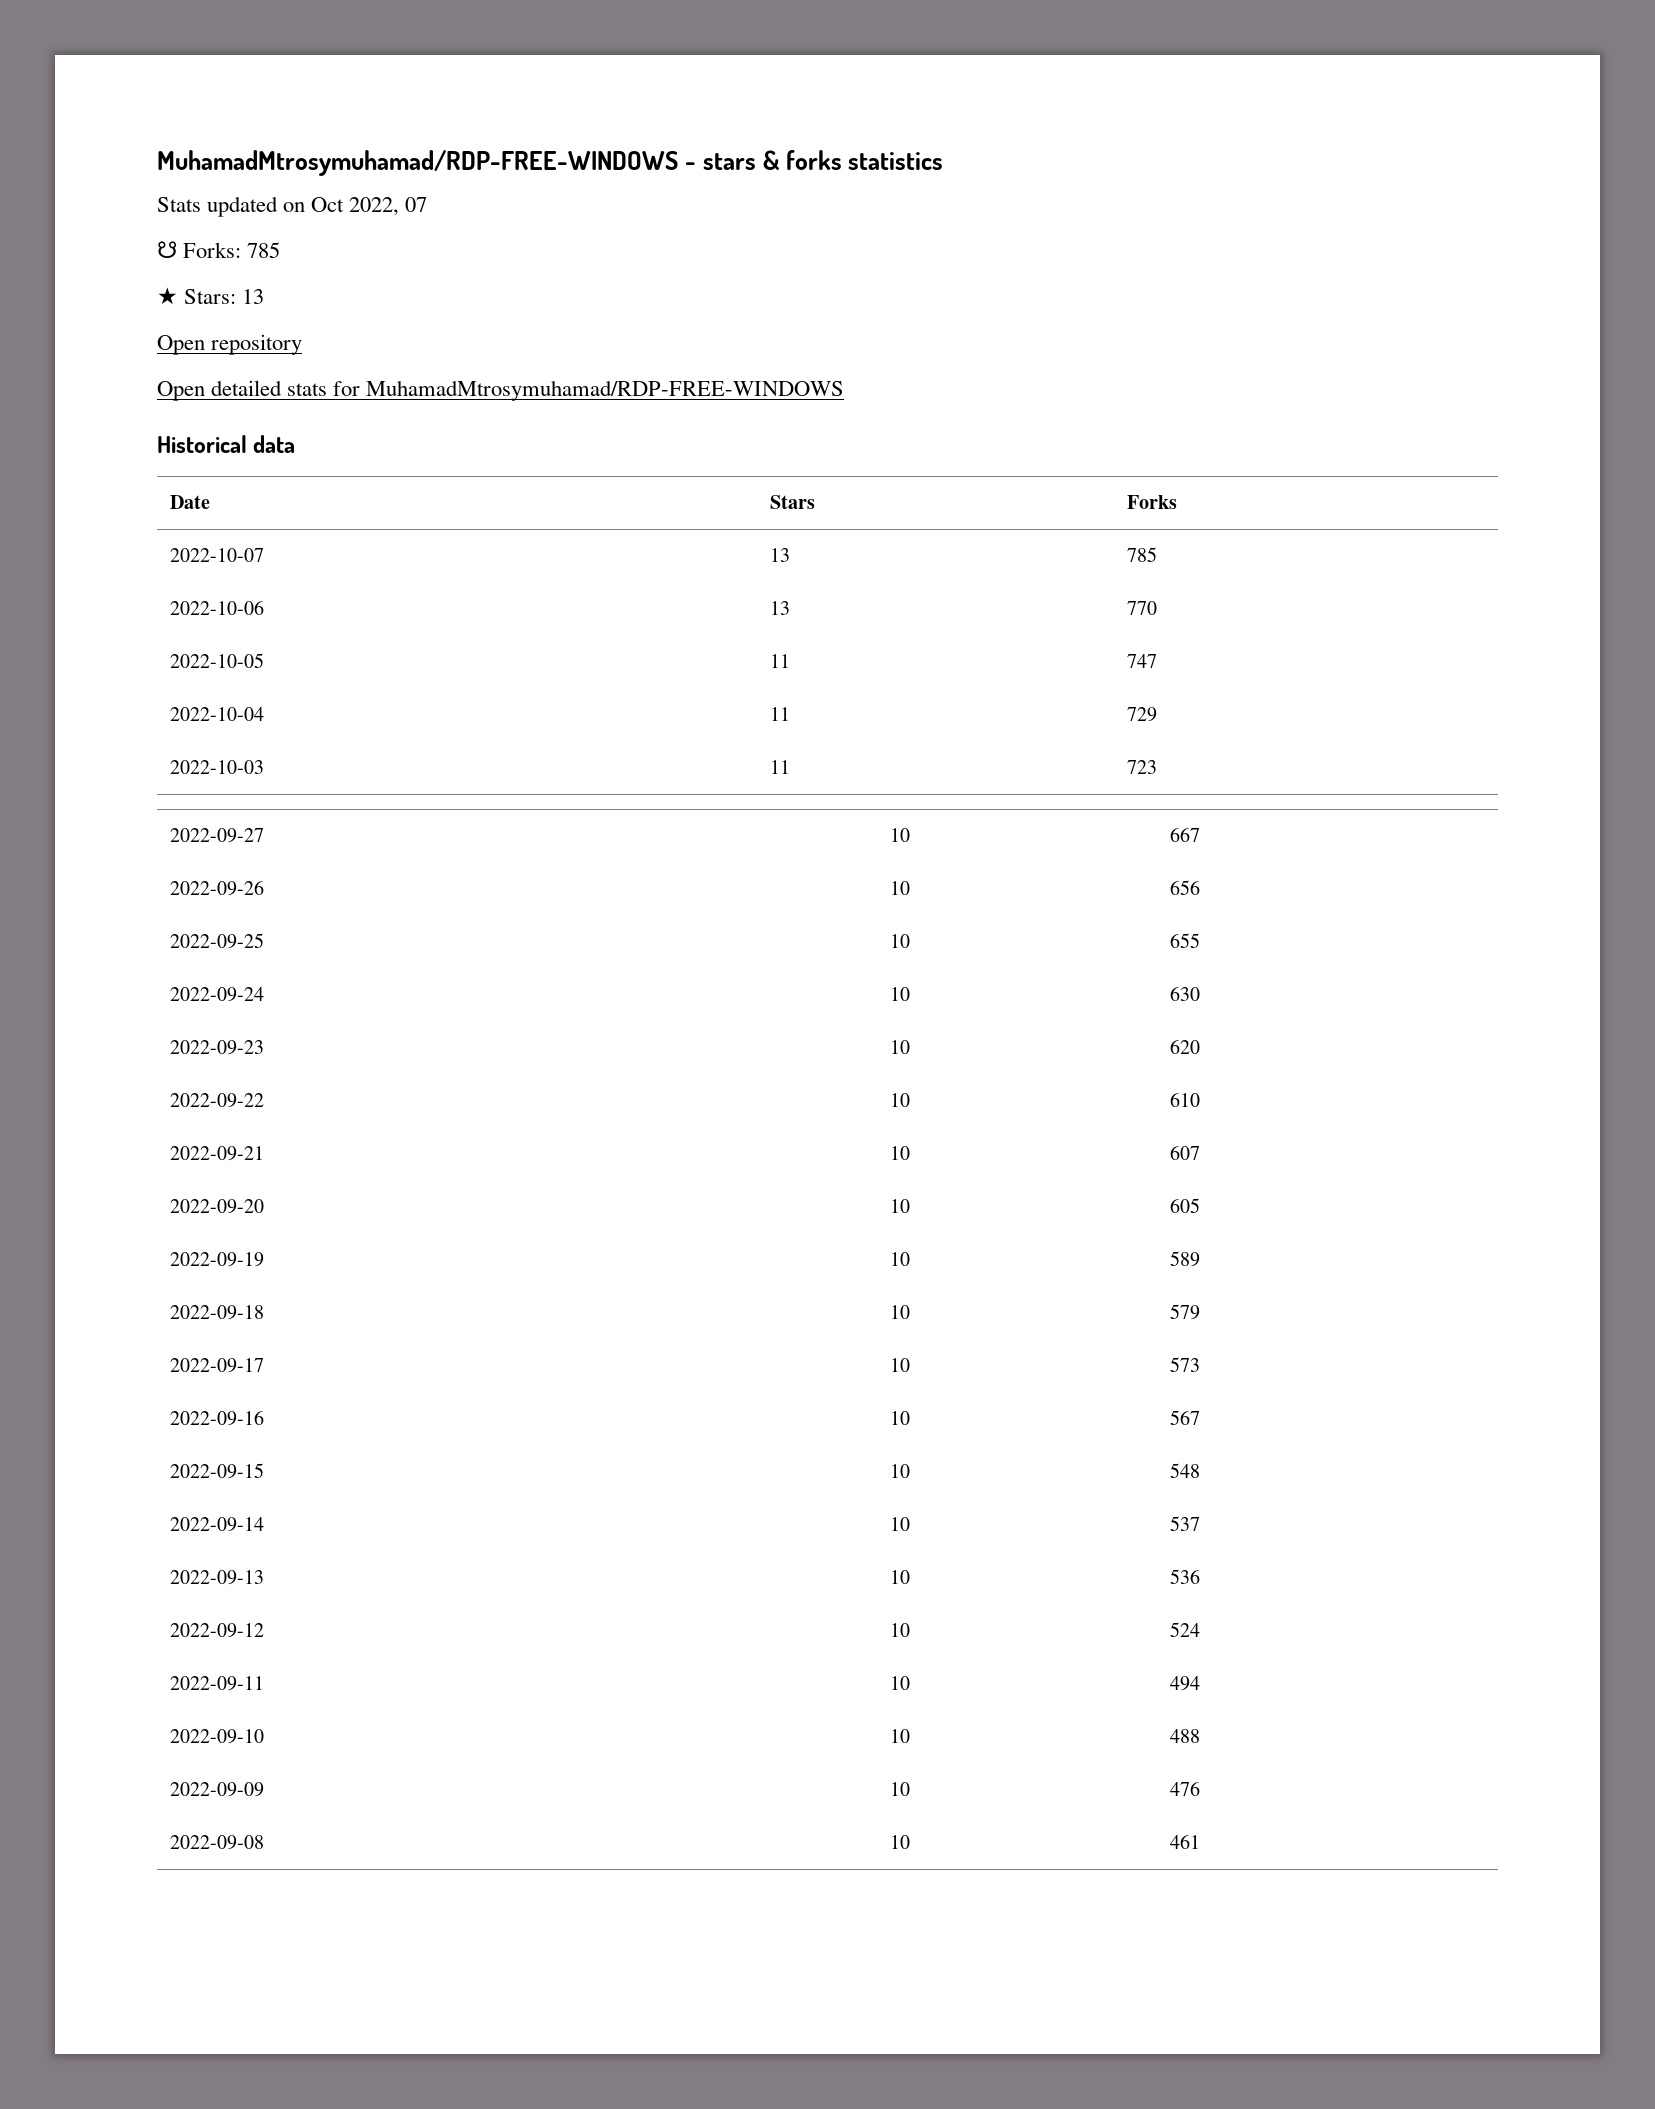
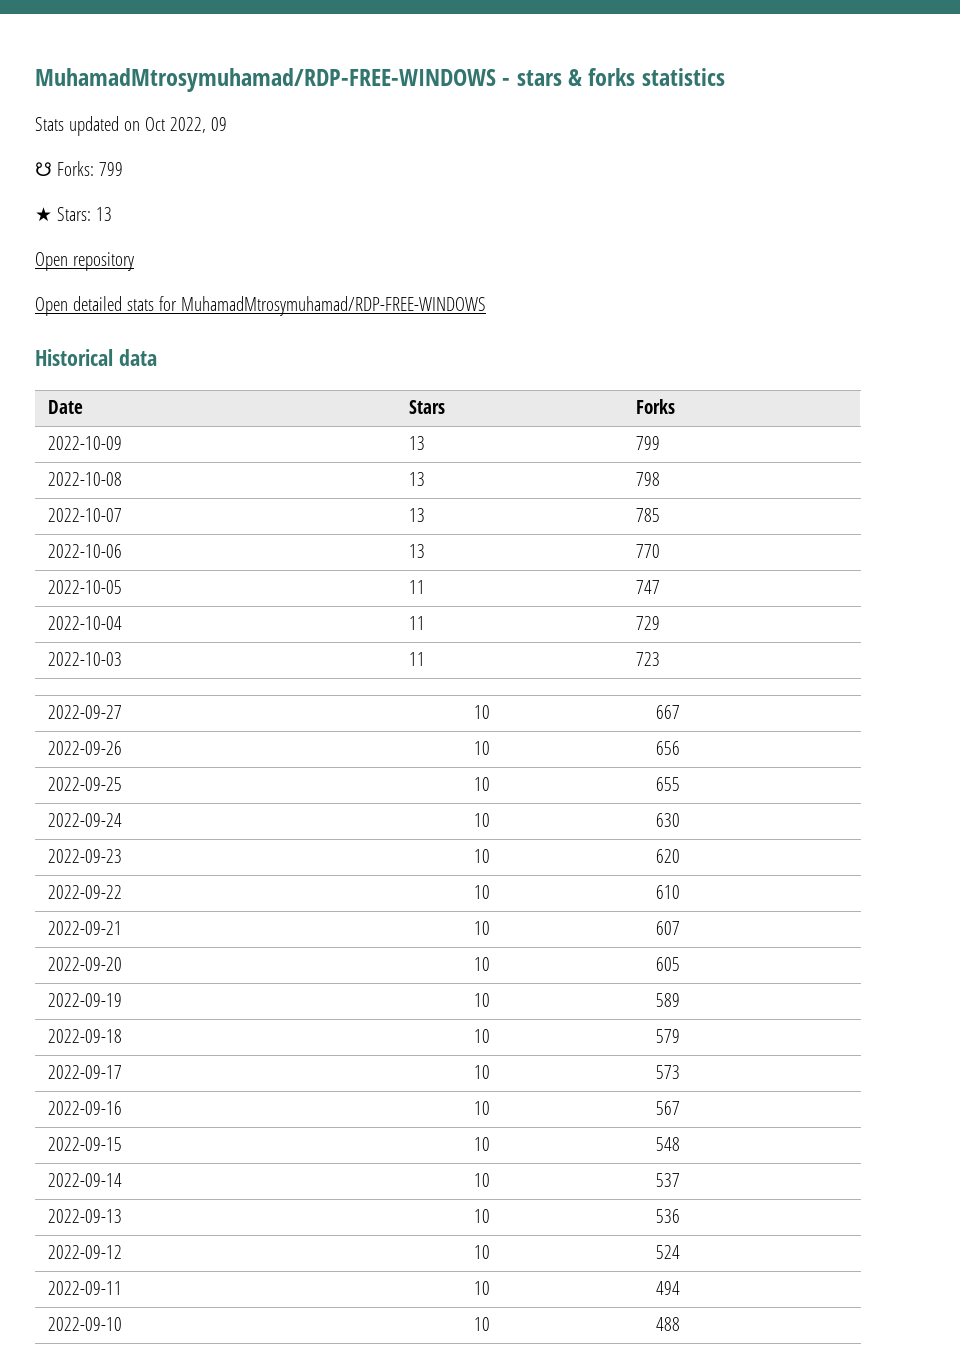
- Stats updated on Oct 2022, 07
+ Stats updated on Oct 2022, 09
- ☋ Forks: 785
+ ☋ Forks: 799
+ 2022-10-09 | 13 | 799
+ 2022-10-08 | 13 | 798
- 2022-09-09 | 10 | 476
- 2022-09-08 | 10 | 461

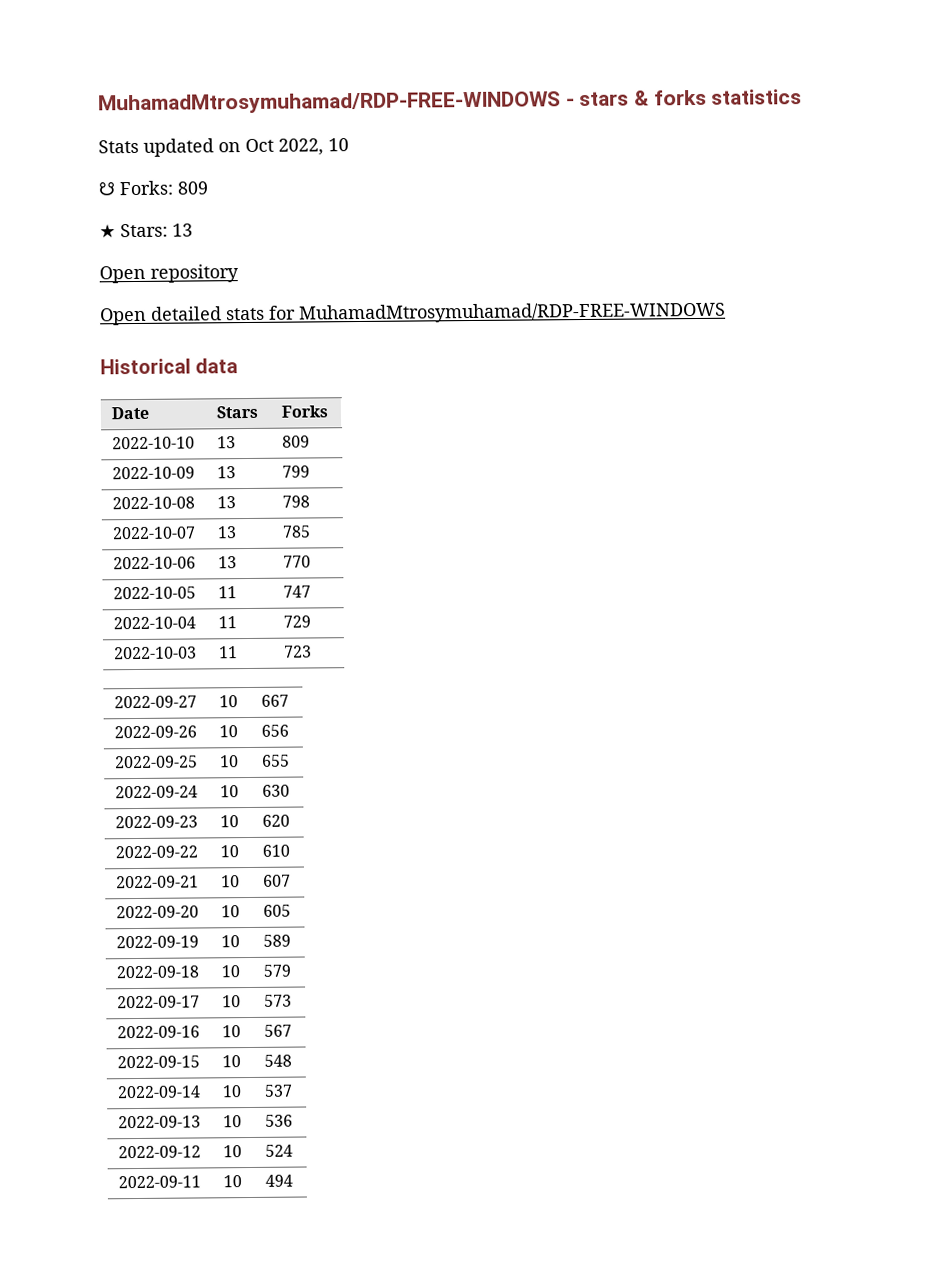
- Stats updated on Oct 2022, 09
+ Stats updated on Oct 2022, 10
- ☋ Forks: 799
+ ☋ Forks: 809
+ 2022-10-10 | 13 | 809
- 2022-09-10 | 10 | 488

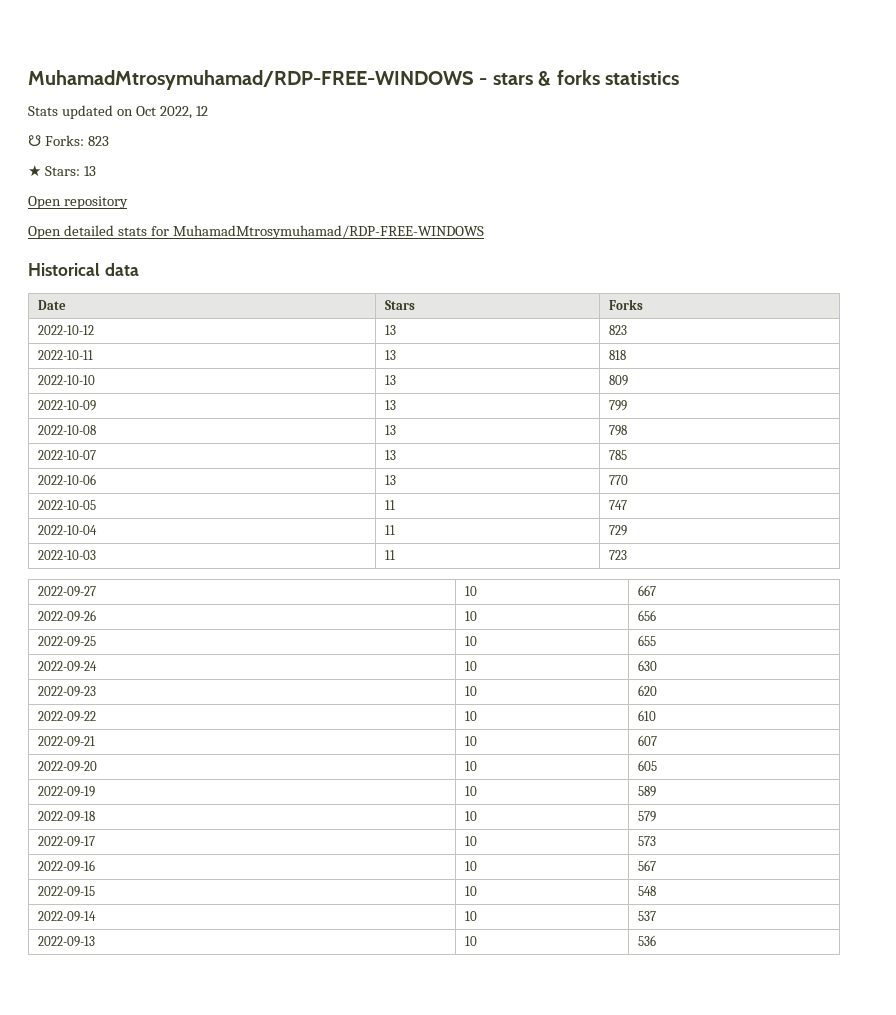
- Stats updated on Oct 2022, 10
+ Stats updated on Oct 2022, 12
- ☋ Forks: 809
+ ☋ Forks: 823
+ 2022-10-12 | 13 | 823
+ 2022-10-11 | 13 | 818
- 2022-09-12 | 10 | 524
- 2022-09-11 | 10 | 494

